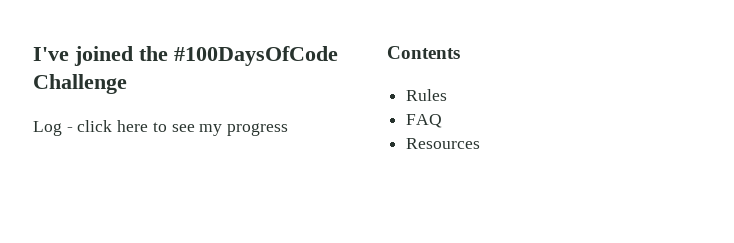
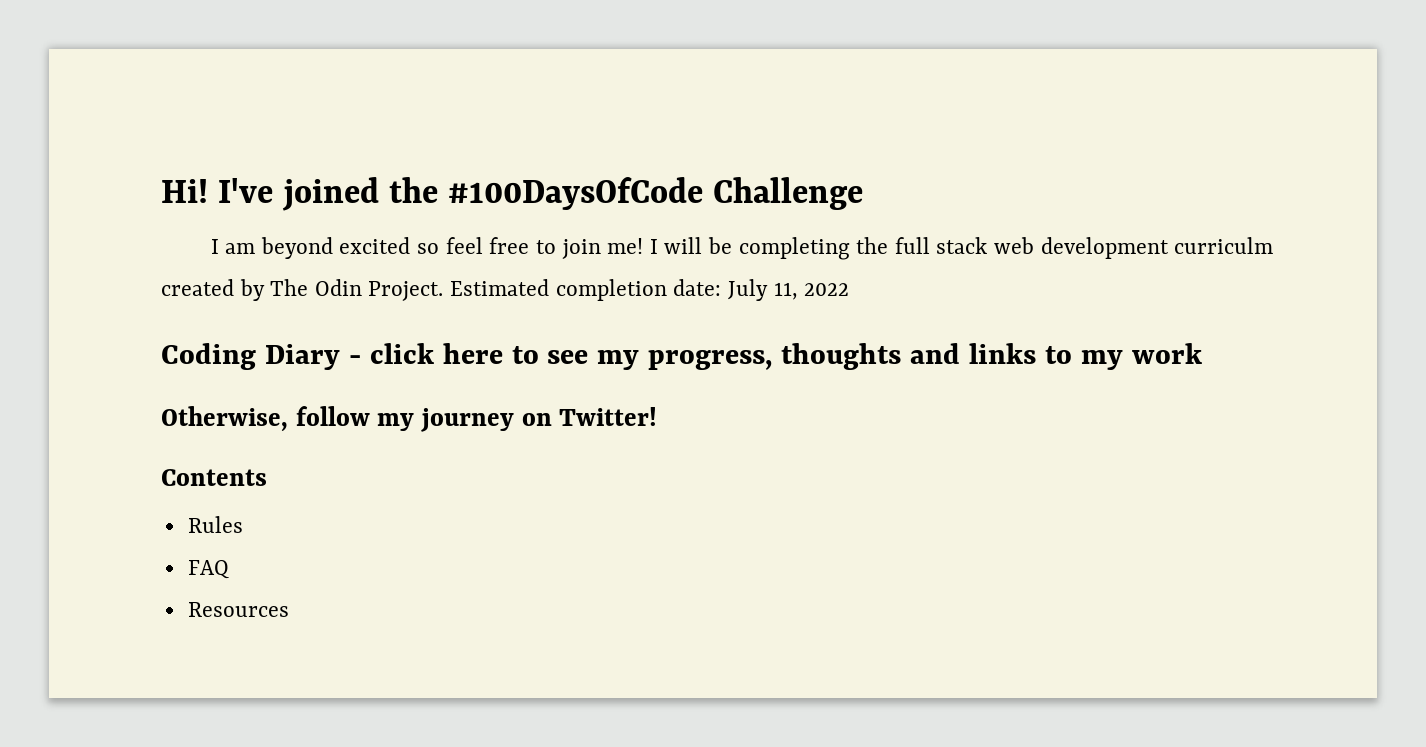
+ Hi!
- Log - click here to see my progress
+ I am beyond excited so feel free to join me! I will be completing the full stack web development curriculm created by The Odin Project. Estimated completion date: July 11, 2022
+ Coding Diary - click here to see my progress, thoughts and links to my work
+ Otherwise, follow my journey on Twitter!

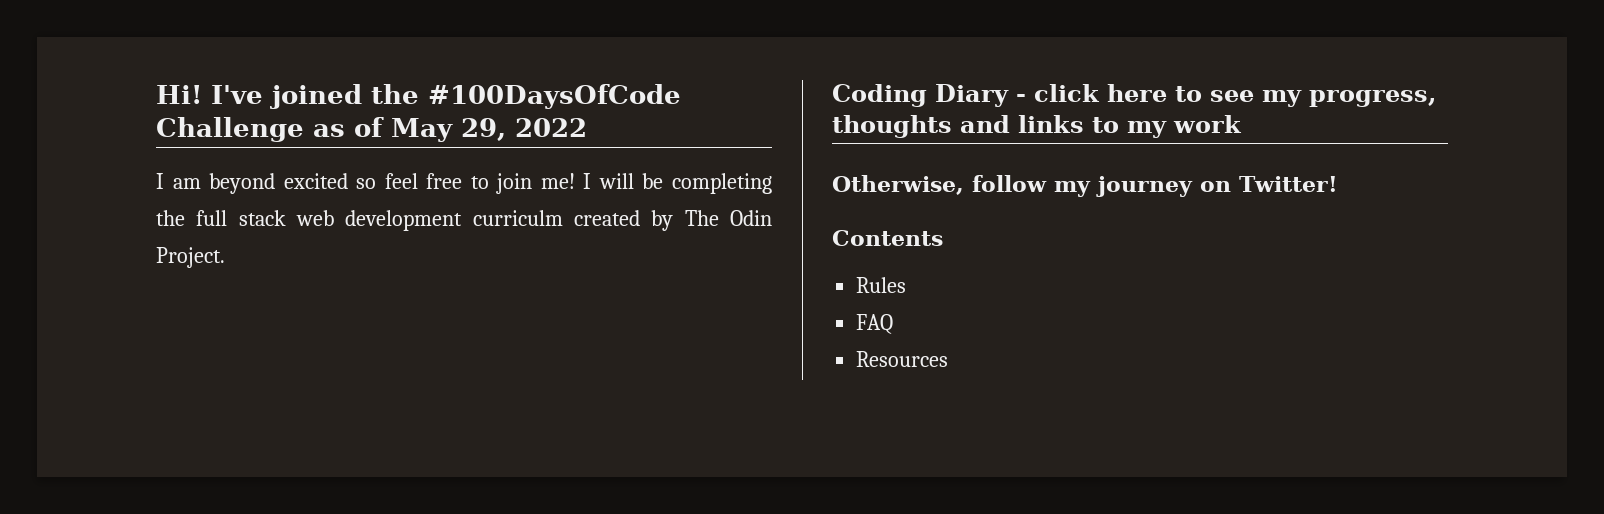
- I've joined the #100DaysOfCode Challenge
+ I've joined the #100DaysOfCode Challenge as of May 29, 2022
- Estimated completion date: July 11, 2022

